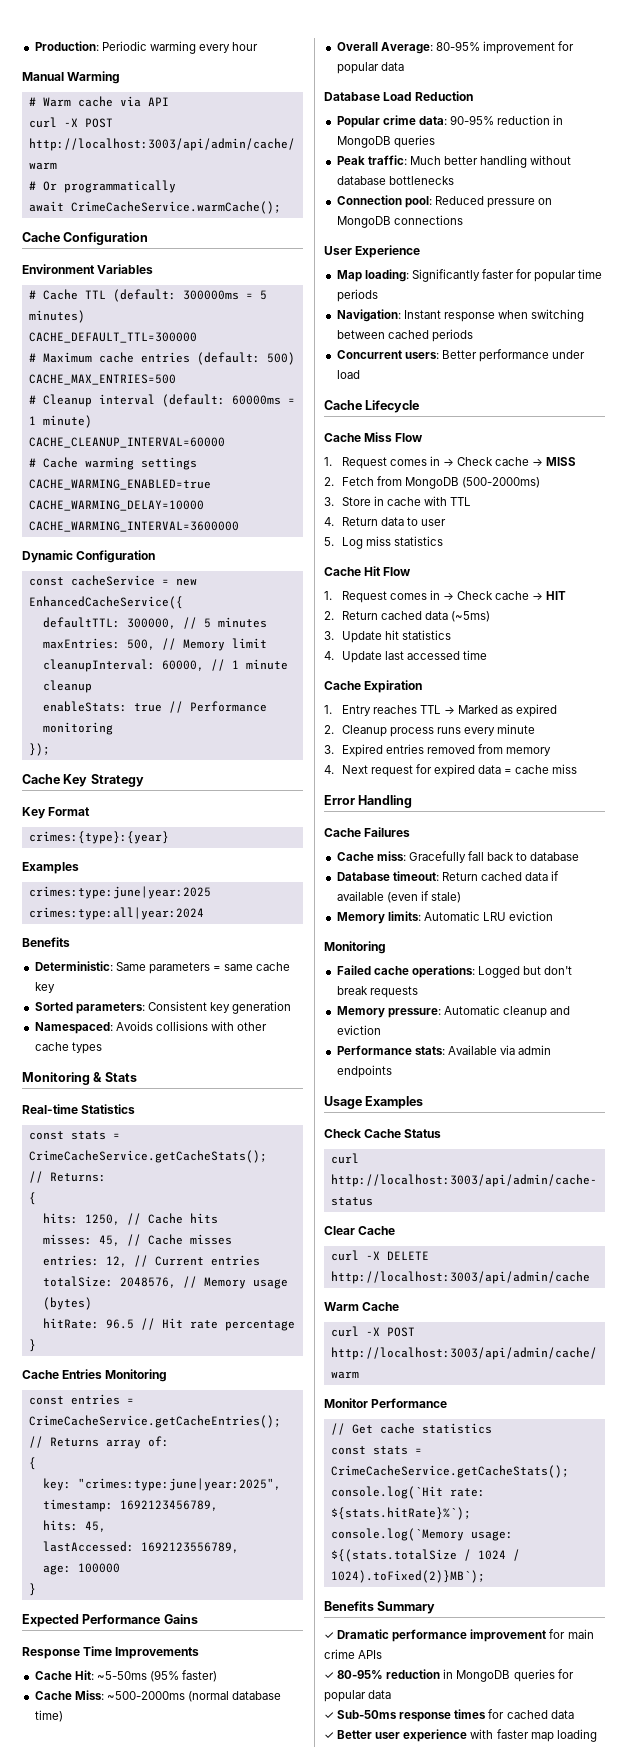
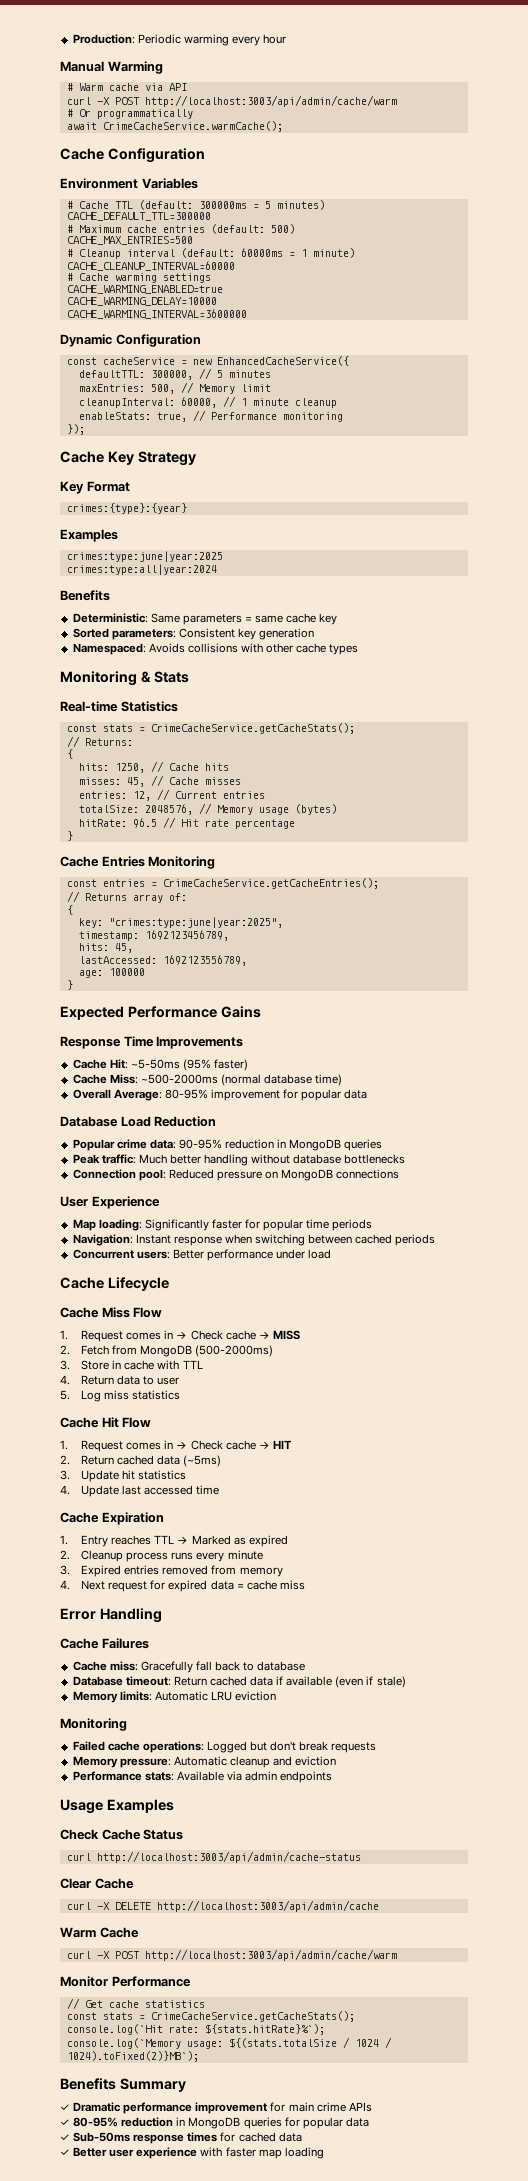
- enableStats: true // Performance monitoring
+ enableStats: true, // Performance monitoring

